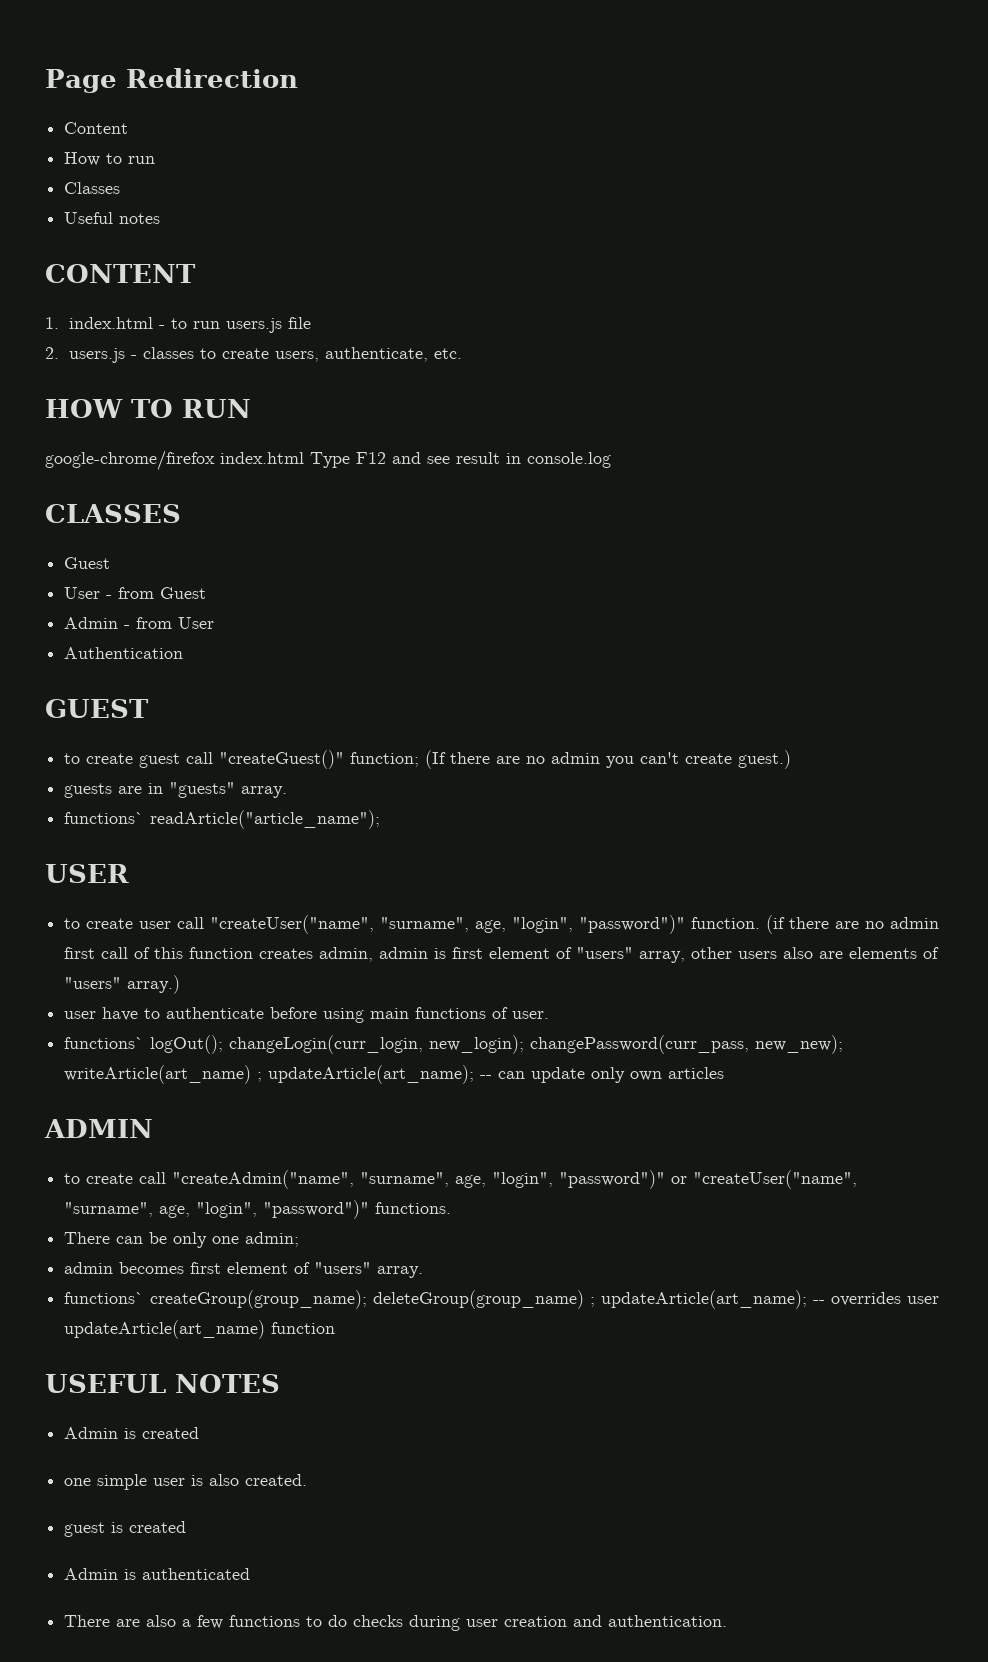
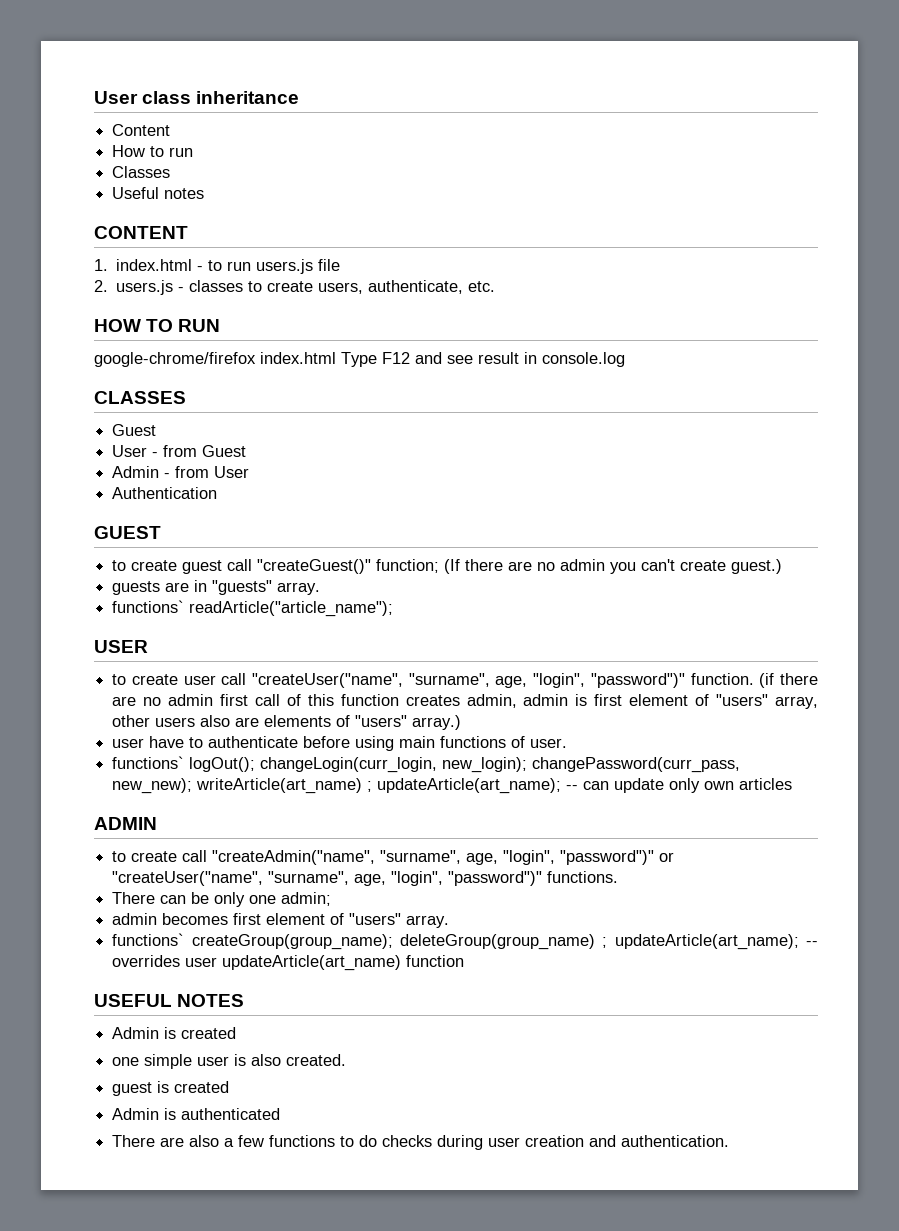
- Page Redirection
+ User class inheritance

